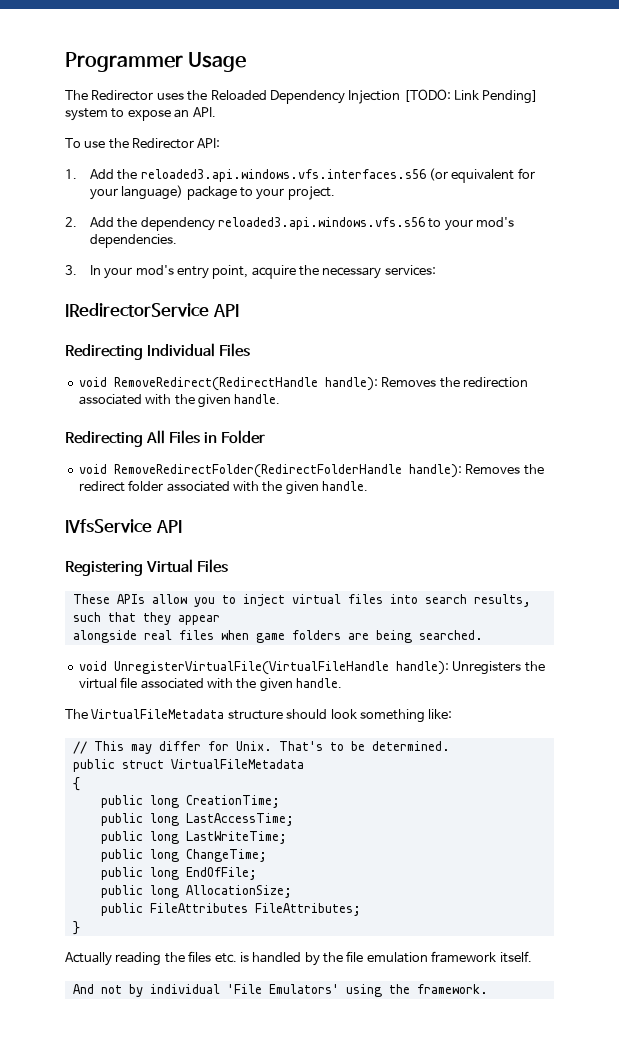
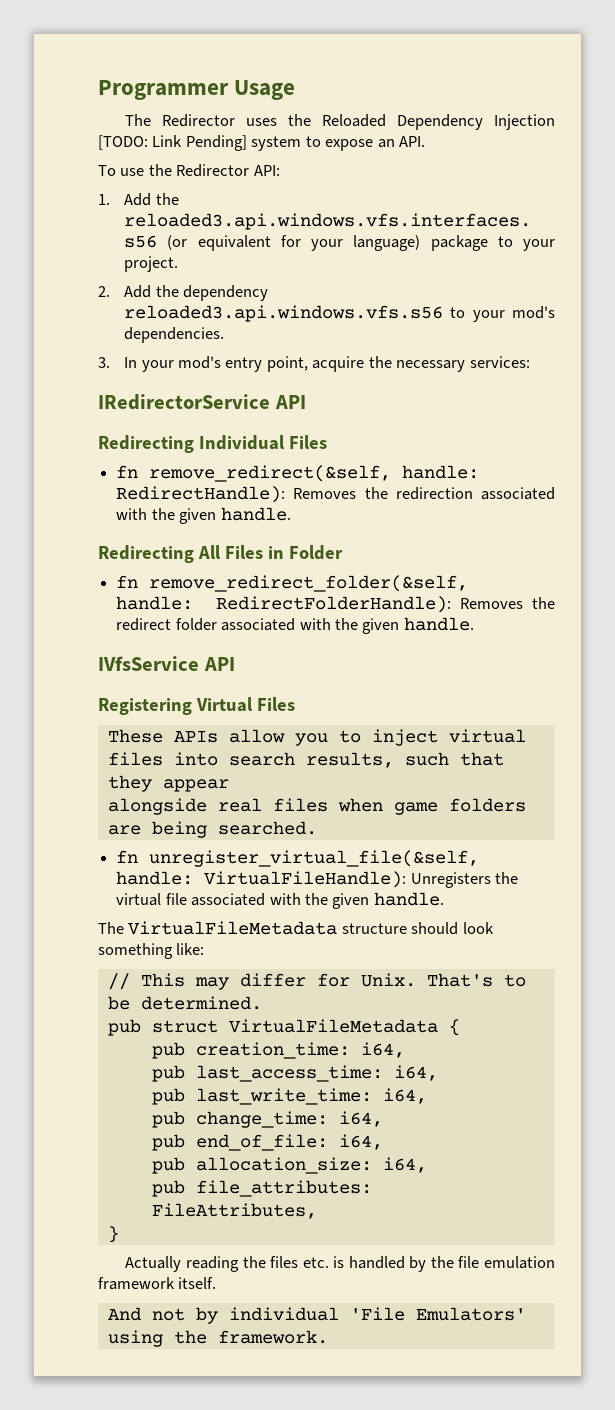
- void RemoveRedirect(RedirectHandle handle): Removes the redirection associated with the given handle.
+ fn remove_redirect(&self, handle: RedirectHandle): Removes the redirection associated with the given handle.
- void RemoveRedirectFolder(RedirectFolderHandle handle): Removes the redirect folder associated with the given handle.
+ fn remove_redirect_folder(&self, handle: RedirectFolderHandle): Removes the redirect folder associated with the given handle.
- void UnregisterVirtualFile(VirtualFileHandle handle): Unregisters the virtual file associated with the given handle.
+ fn unregister_virtual_file(&self, handle: VirtualFileHandle): Unregisters the virtual file associated with the given handle.
- public struct VirtualFileMetadata
- {
+ pub struct VirtualFileMetadata {
- public long CreationTime;
- public long LastAccessTime;
- public long LastWriteTime;
- public long ChangeTime;
- public long EndOfFile;
- public long AllocationSize;
- public FileAttributes FileAttributes;
+ pub creation_time: i64,
+ pub last_access_time: i64,
+ pub last_write_time: i64,
+ pub change_time: i64,
+ pub end_of_file: i64,
+ pub allocation_size: i64,
+ pub file_attributes: FileAttributes,

